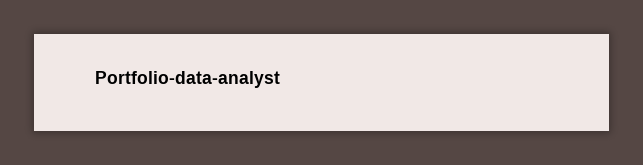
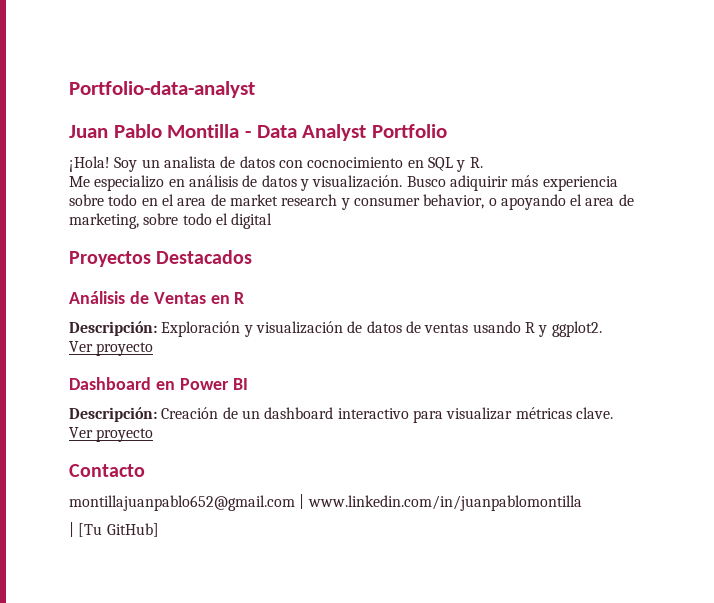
+ Juan Pablo Montilla - Data Analyst Portfolio
+ ¡Hola! Soy un analista de datos con cocnocimiento en SQL y R.
+ Me especializo en análisis de datos y visualización. Busco adiquirir más experiencia sobre todo en el area de market research y consumer behavior, o apoyando el area de marketing, sobre todo el digital
+ Proyectos Destacados
+ Análisis de Ventas en R
+ Descripción: Exploración y visualización de datos de ventas usando R y ggplot2.
+ Ver proyecto
+ Dashboard en Power BI
+ Descripción: Creación de un dashboard interactivo para visualizar métricas clave.
+ Ver proyecto
+ Contacto
+ montillajuanpablo652@gmail.com | www.linkedin.com/in/juanpablomontilla
+ | [Tu GitHub]

